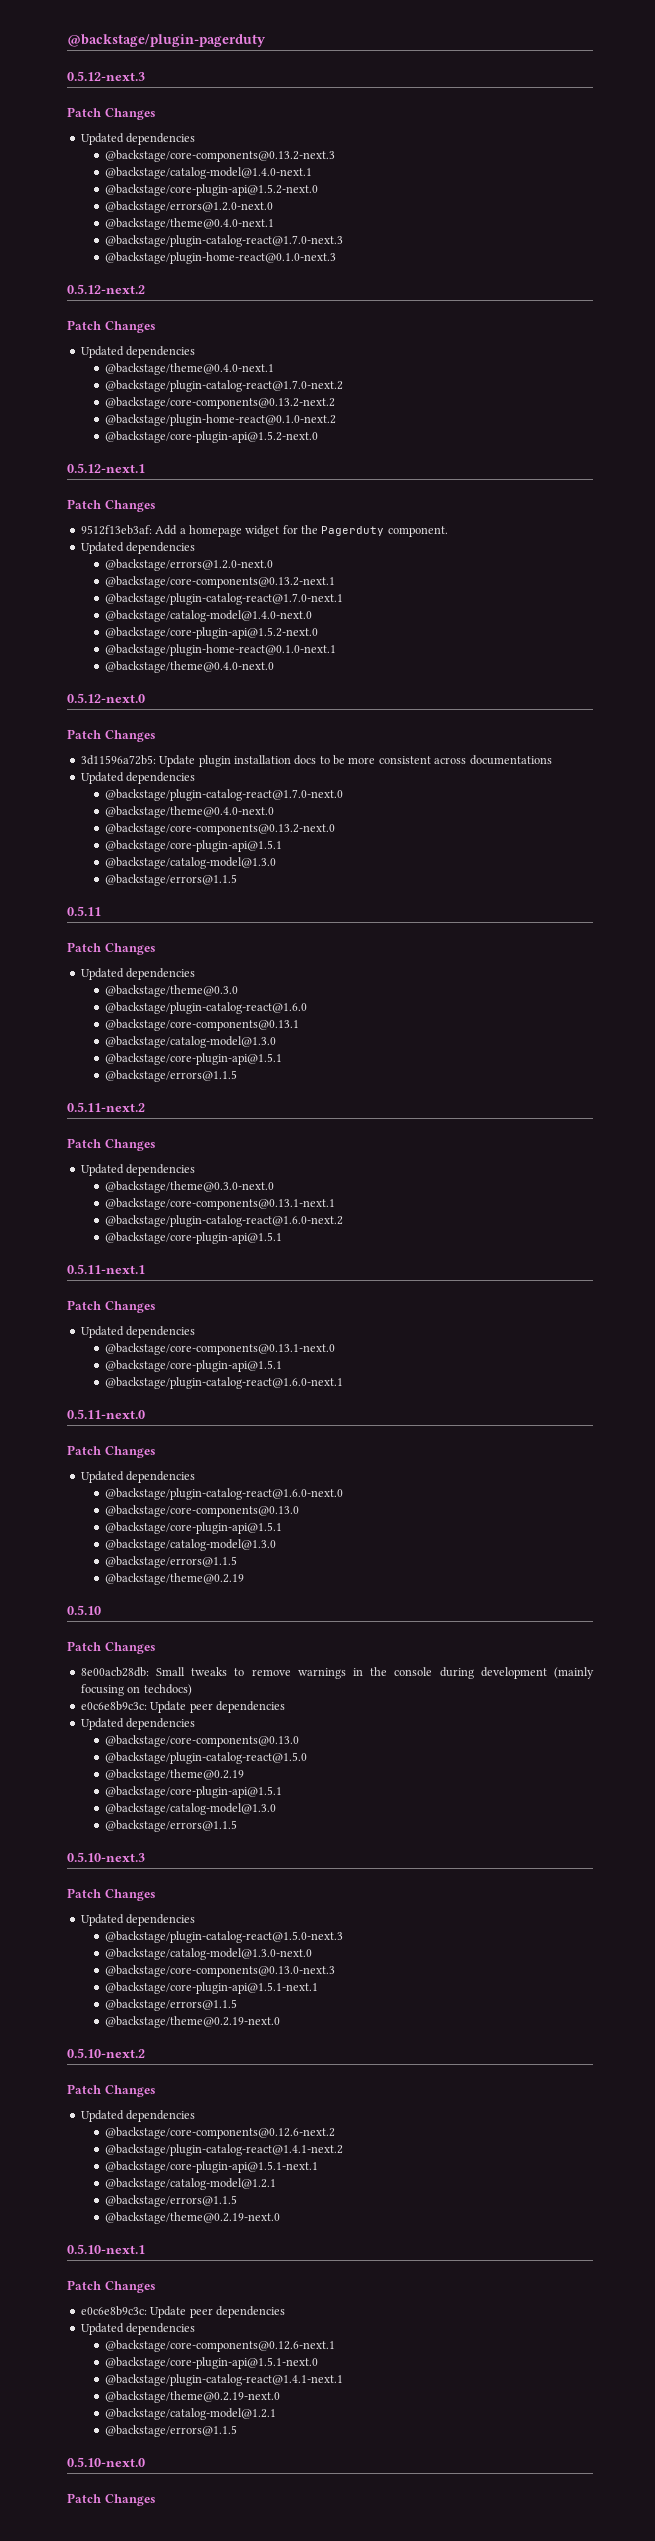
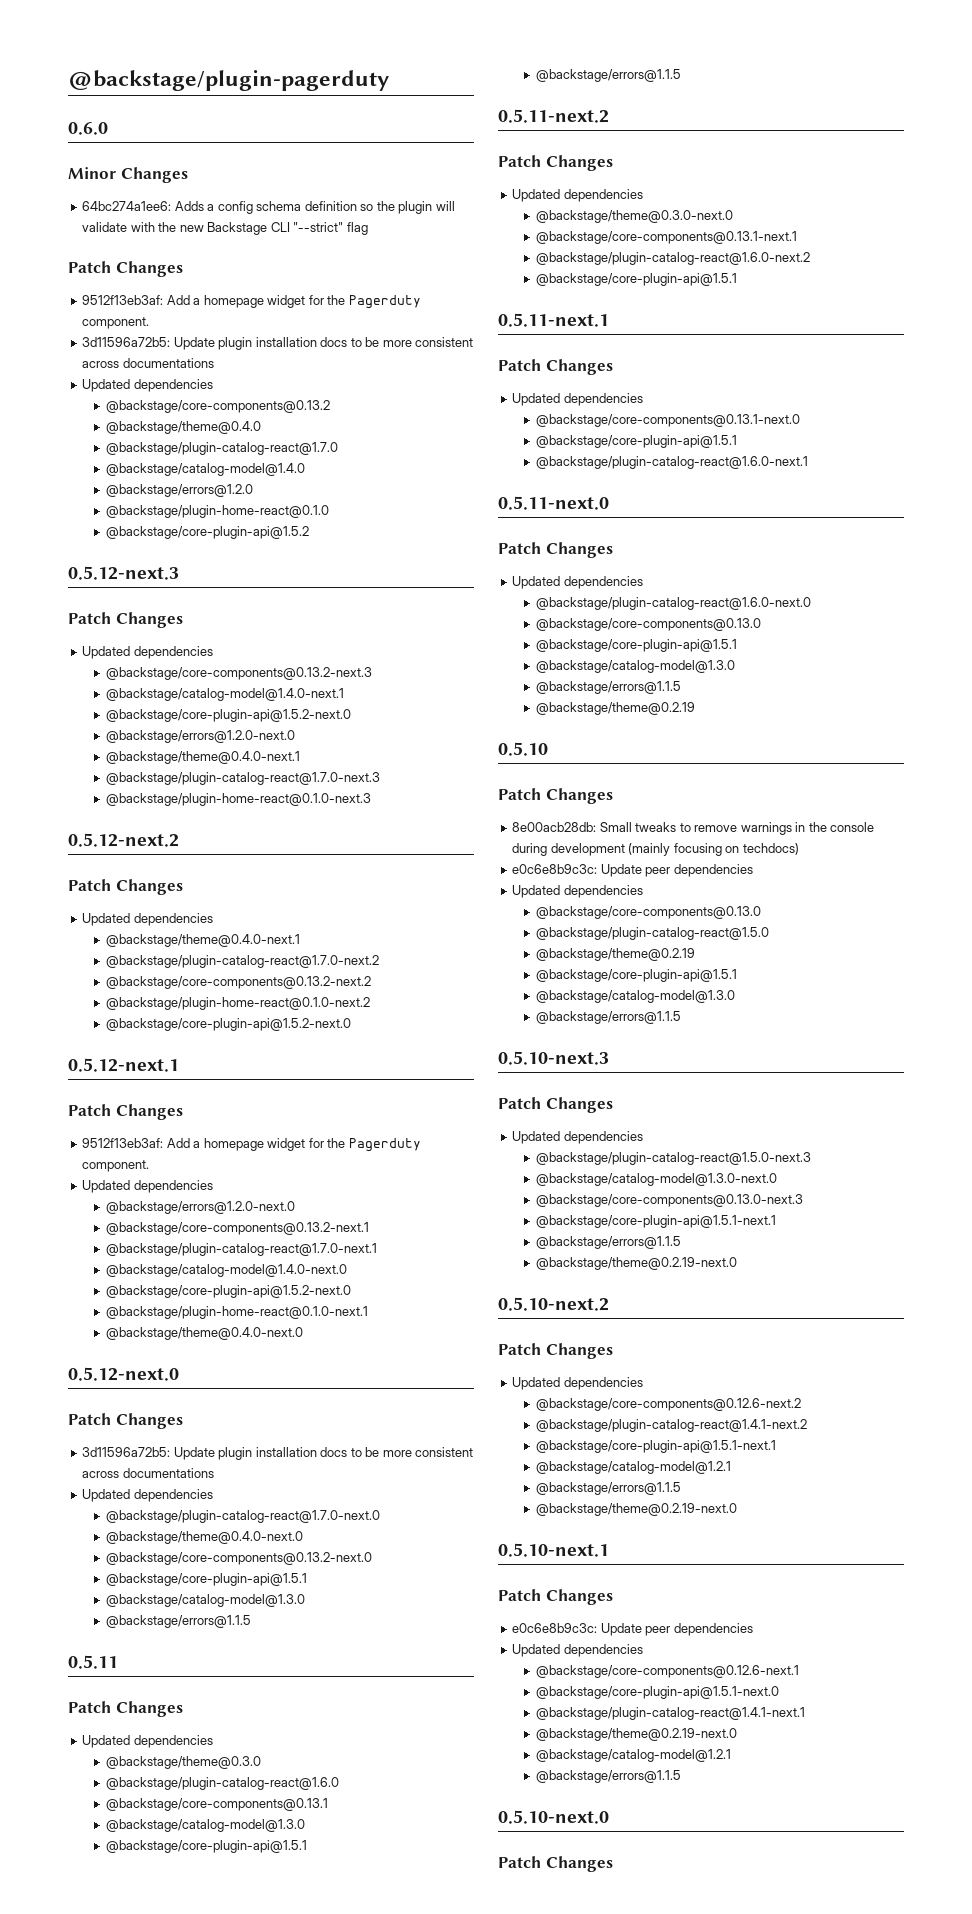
+ 0.6.0
+ Minor Changes
+ 64bc274a1ee6: Adds a config schema definition so the plugin will validate with the new Backstage CLI "--strict" flag
+ Patch Changes
+ 9512f13eb3af: Add a homepage widget for the Pagerduty component.
+ 3d11596a72b5: Update plugin installation docs to be more consistent across documentations
+ Updated dependencies
+ @backstage/core-components@0.13.2
+ @backstage/theme@0.4.0
+ @backstage/plugin-catalog-react@1.7.0
+ @backstage/catalog-model@1.4.0
+ @backstage/errors@1.2.0
+ @backstage/plugin-home-react@0.1.0
+ @backstage/core-plugin-api@1.5.2

